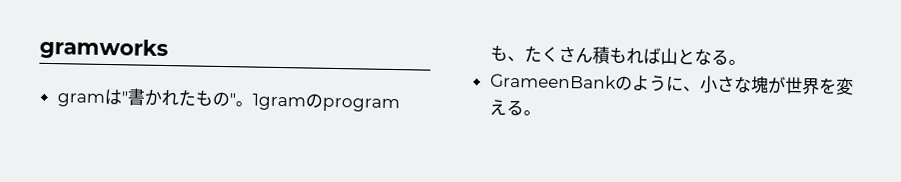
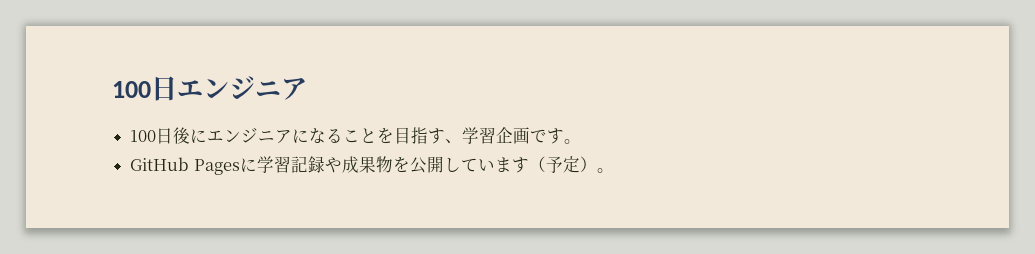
- gramworks
- gramは"書かれたもの"。1gramのprogramも、たくさん積もれば山となる。
- GrameenBankのように、小さな塊が世界を変える。
+ 100日エンジニア
+ 100日後にエンジニアになることを目指す、学習企画です。
+ GitHub Pagesに学習記録や成果物を公開しています（予定）。

